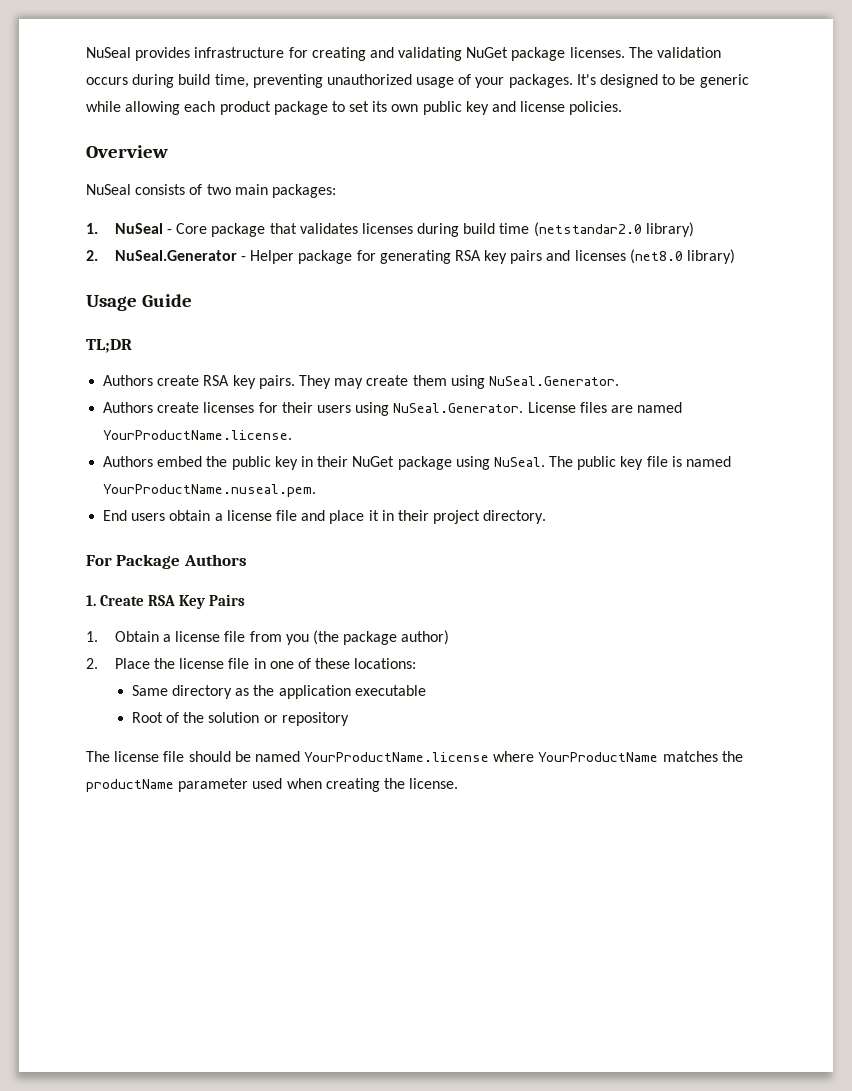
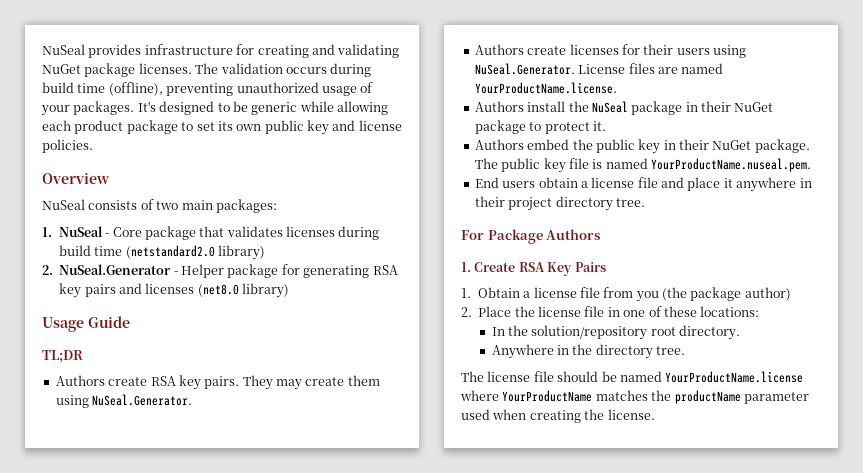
- The validation occurs during build time, preventing unauthorized usage of your packages.
+ The validation occurs during build time (offline), preventing unauthorized usage of your packages.
- 1. NuSeal - Core package that validates licenses during build time (netstandar2.0 library)
+ 1. NuSeal - Core package that validates licenses during build time (netstandard2.0 library)
+ Authors install the NuSeal package in their NuGet package to protect it.
- Authors embed the public key in their NuGet package using NuSeal.
+ Authors embed the public key in their NuGet package.
- End users obtain a license file and place it in their project directory.
+ End users obtain a license file and place it anywhere in their project directory tree.
- Same directory as the application executable
- Root of the solution or repository
+ In the solution/repository root directory.
+ Anywhere in the directory tree.

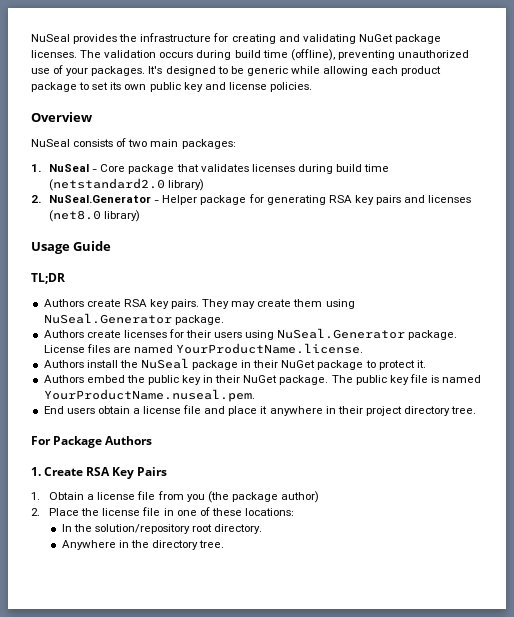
- NuSeal provides infrastructure for creating and validating NuGet package licenses.
+ NuSeal provides the infrastructure for creating and validating NuGet package licenses.
- The validation occurs during build time (offline), preventing unauthorized usage of your packages.
+ The validation occurs during build time (offline), preventing unauthorized use of your packages.
- They may create them using NuSeal.Generator.
+ They may create them using NuSeal.Generator package.
- Authors create licenses for their users using NuSeal.Generator. License files are named YourProductName.license.
+ Authors create licenses for their users using NuSeal.Generator package. License files are named YourProductName.license.
- The license file should be named YourProductName.license where YourProductName matches the productName parameter used when creating the license.

